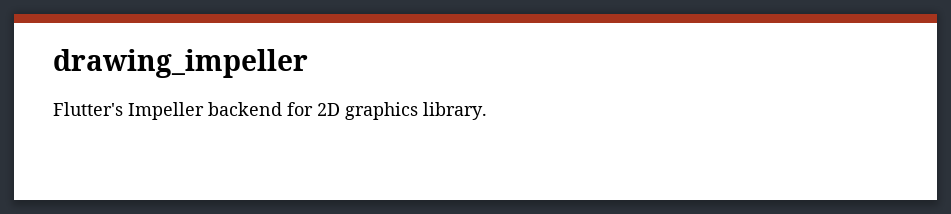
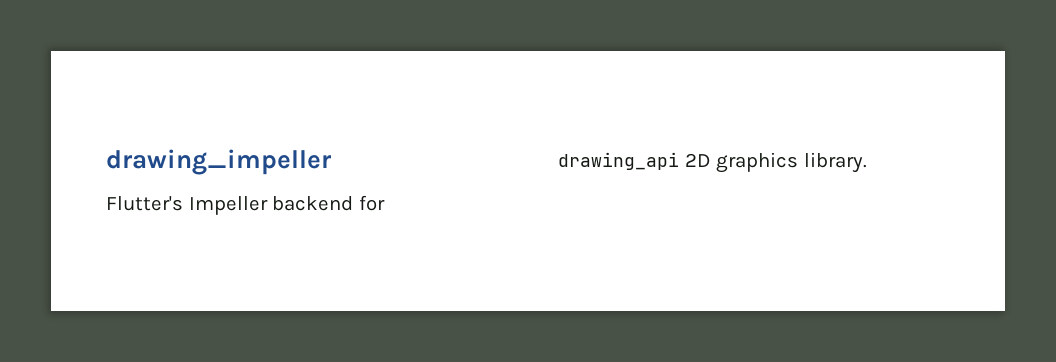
- Flutter's Impeller backend for 2D graphics library.
+ Flutter's Impeller backend for drawing_api 2D graphics library.

